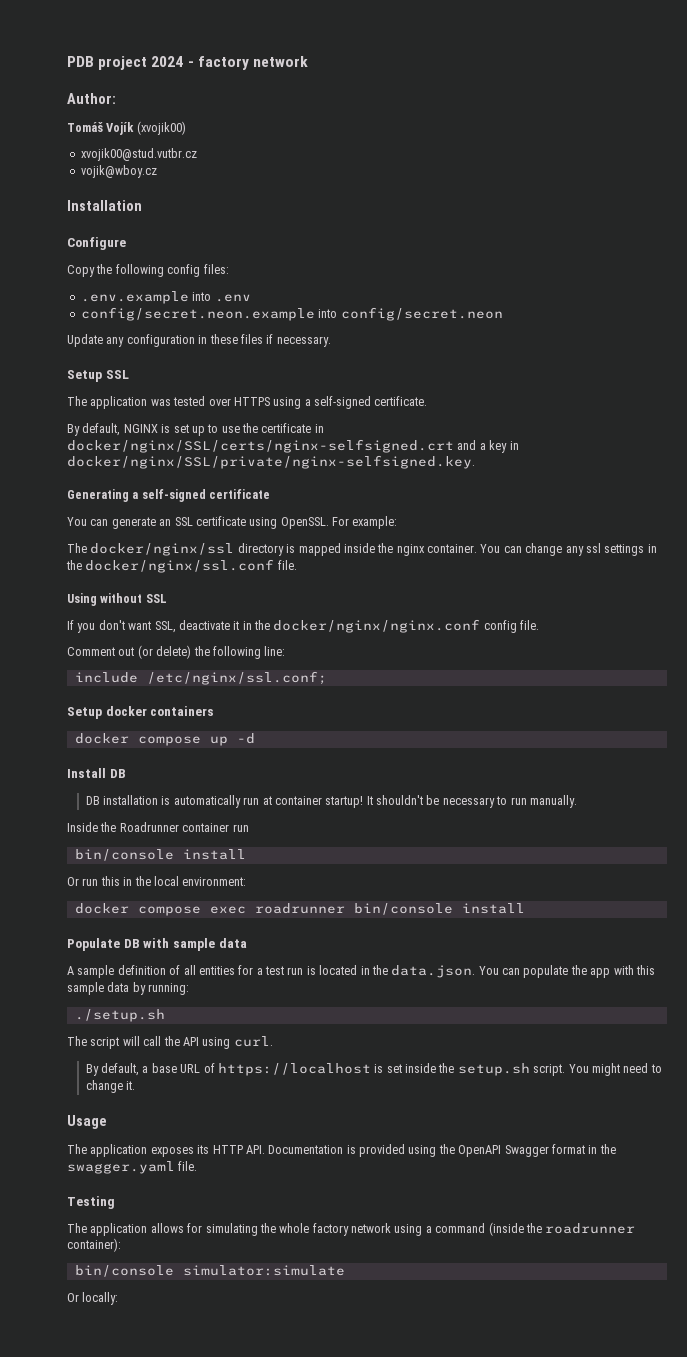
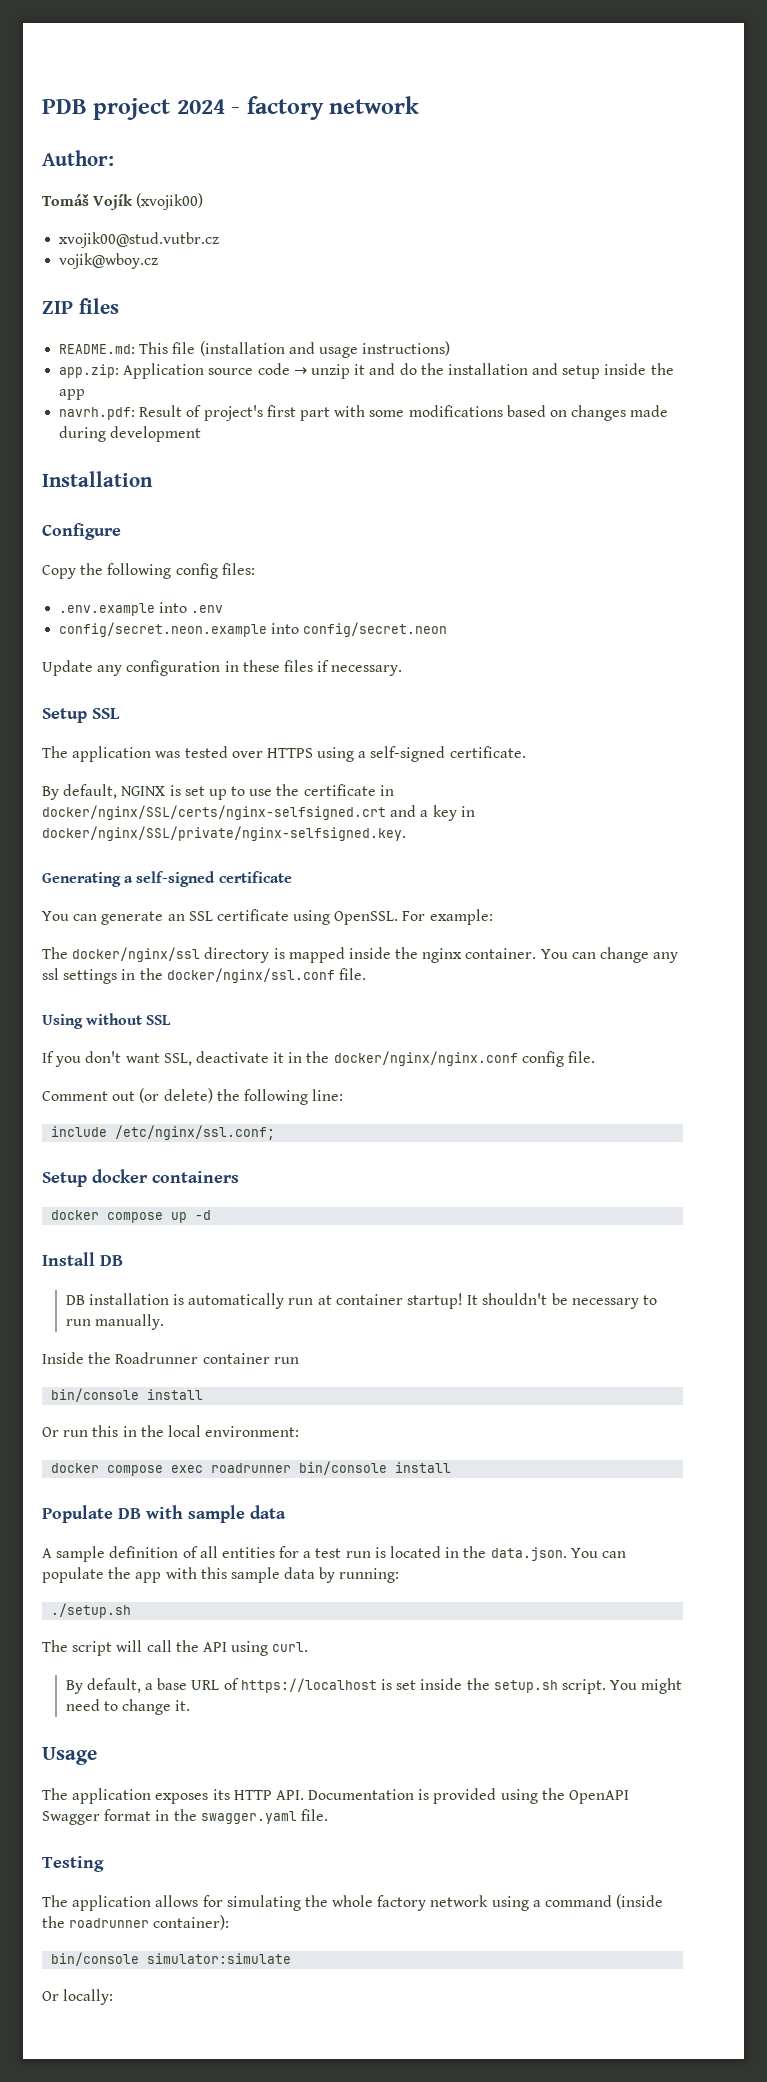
+ ZIP files
+ README.md: This file (installation and usage instructions)
+ app.zip: Application source code → unzip it and do the installation and setup inside the app
+ navrh.pdf: Result of project's first part with some modifications based on changes made during development

